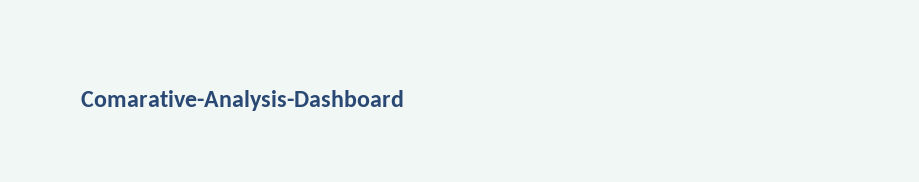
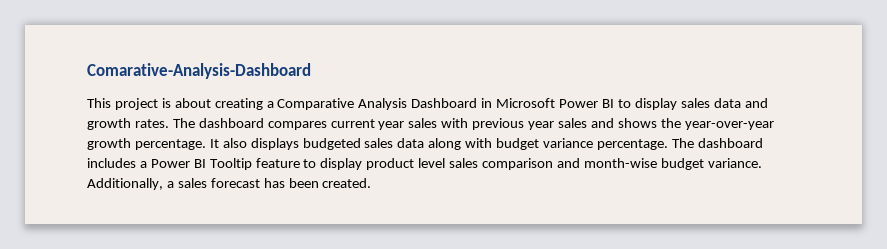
+ This project is about creating a Comparative Analysis Dashboard in Microsoft Power BI to display sales data and growth rates. The dashboard compares current year sales with previous year sales and shows the year-over-year growth percentage. It also displays budgeted sales data along with budget variance percentage. The dashboard includes a Power BI Tooltip feature to display product level sales comparison and month-wise budget variance. Additionally, a sales forecast has been created.

